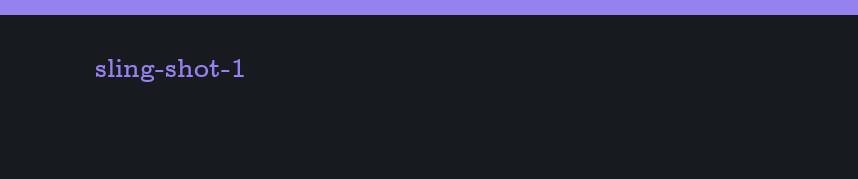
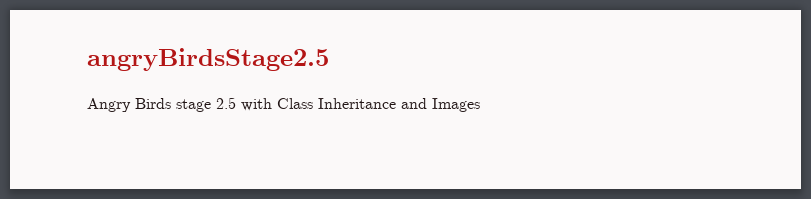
- sling-shot-1
+ angryBirdsStage2.5
+ Angry Birds stage 2.5 with Class Inheritance and Images

